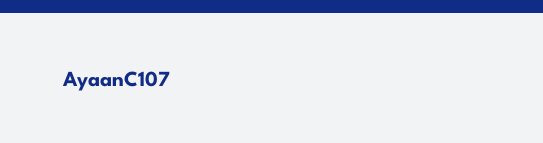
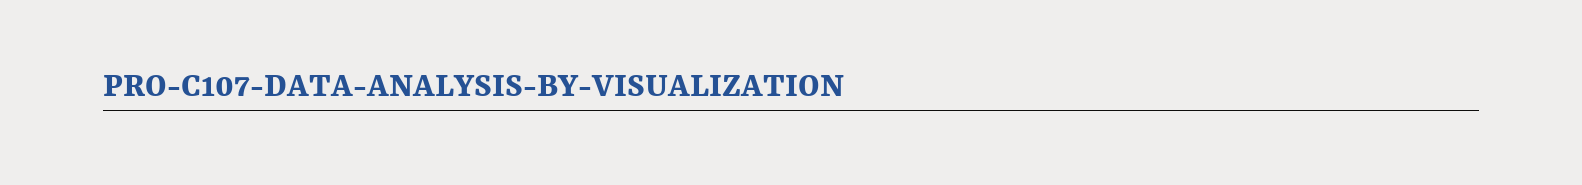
- AyaanC107
+ PRO-C107-DATA-ANALYSIS-BY-VISUALIZATION

